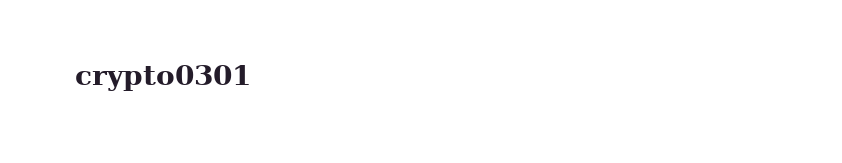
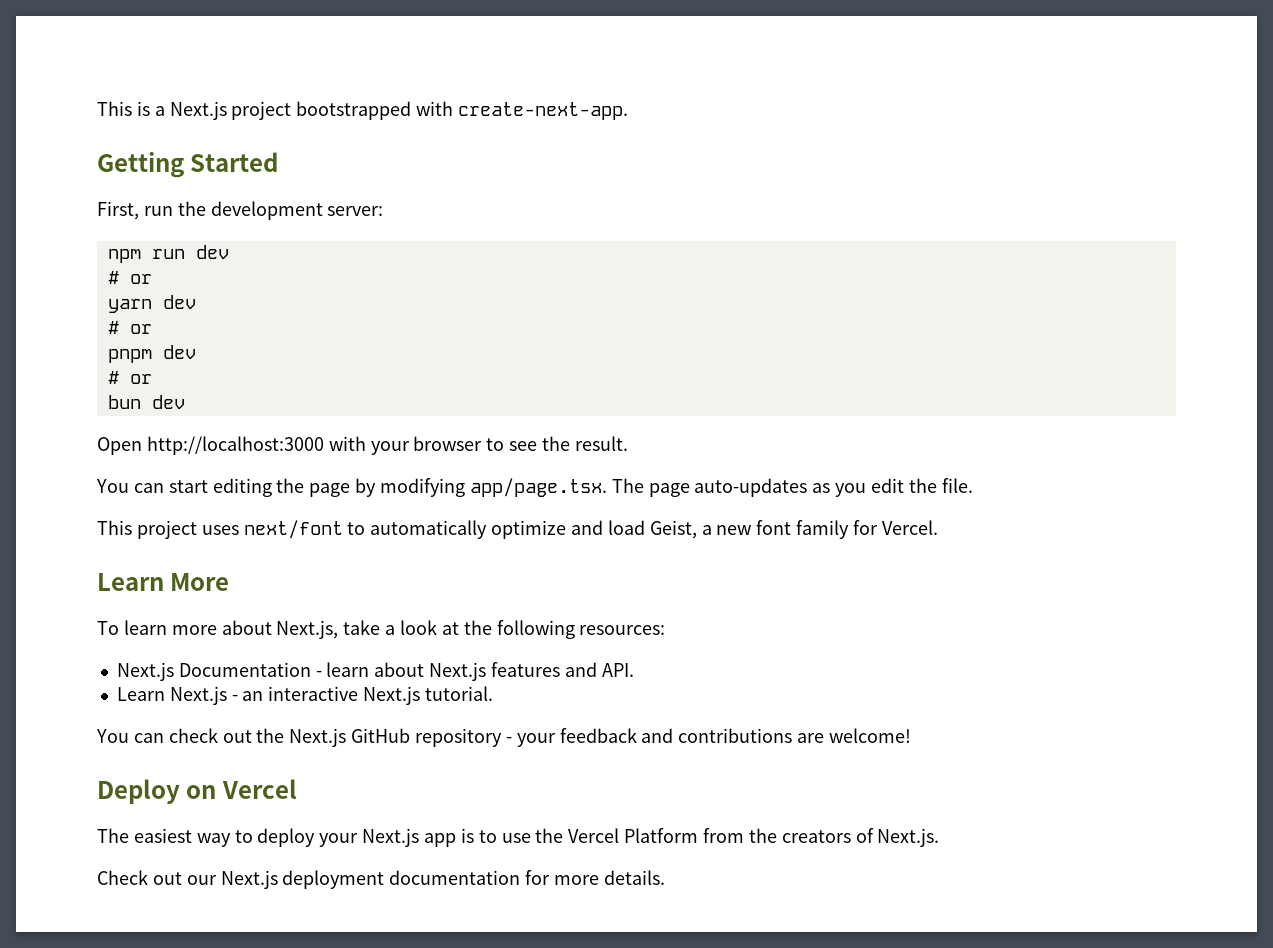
- crypto0301
+ This is a Next.js project bootstrapped with create-next-app.
+ Getting Started
+ First, run the development server:
+ npm run dev
+ # or
+ yarn dev
+ # or
+ pnpm dev
+ # or
+ bun dev
+ Open http://localhost:3000 with your browser to see the result.
+ You can start editing the page by modifying app/page.tsx. The page auto-updates as you edit the file.
+ This project uses next/font to automatically optimize and load Geist, a new font family for Vercel.
+ Learn More
+ To learn more about Next.js, take a look at the following resources:
+ Next.js Documentation - learn about Next.js features and API.
+ Learn Next.js - an interactive Next.js tutorial.
+ You can check out the Next.js GitHub repository - your feedback and contributions are welcome!
+ Deploy on Vercel
+ The easiest way to deploy your Next.js app is to use the Vercel Platform from the creators of Next.js.
+ Check out our Next.js deployment documentation for more details.

